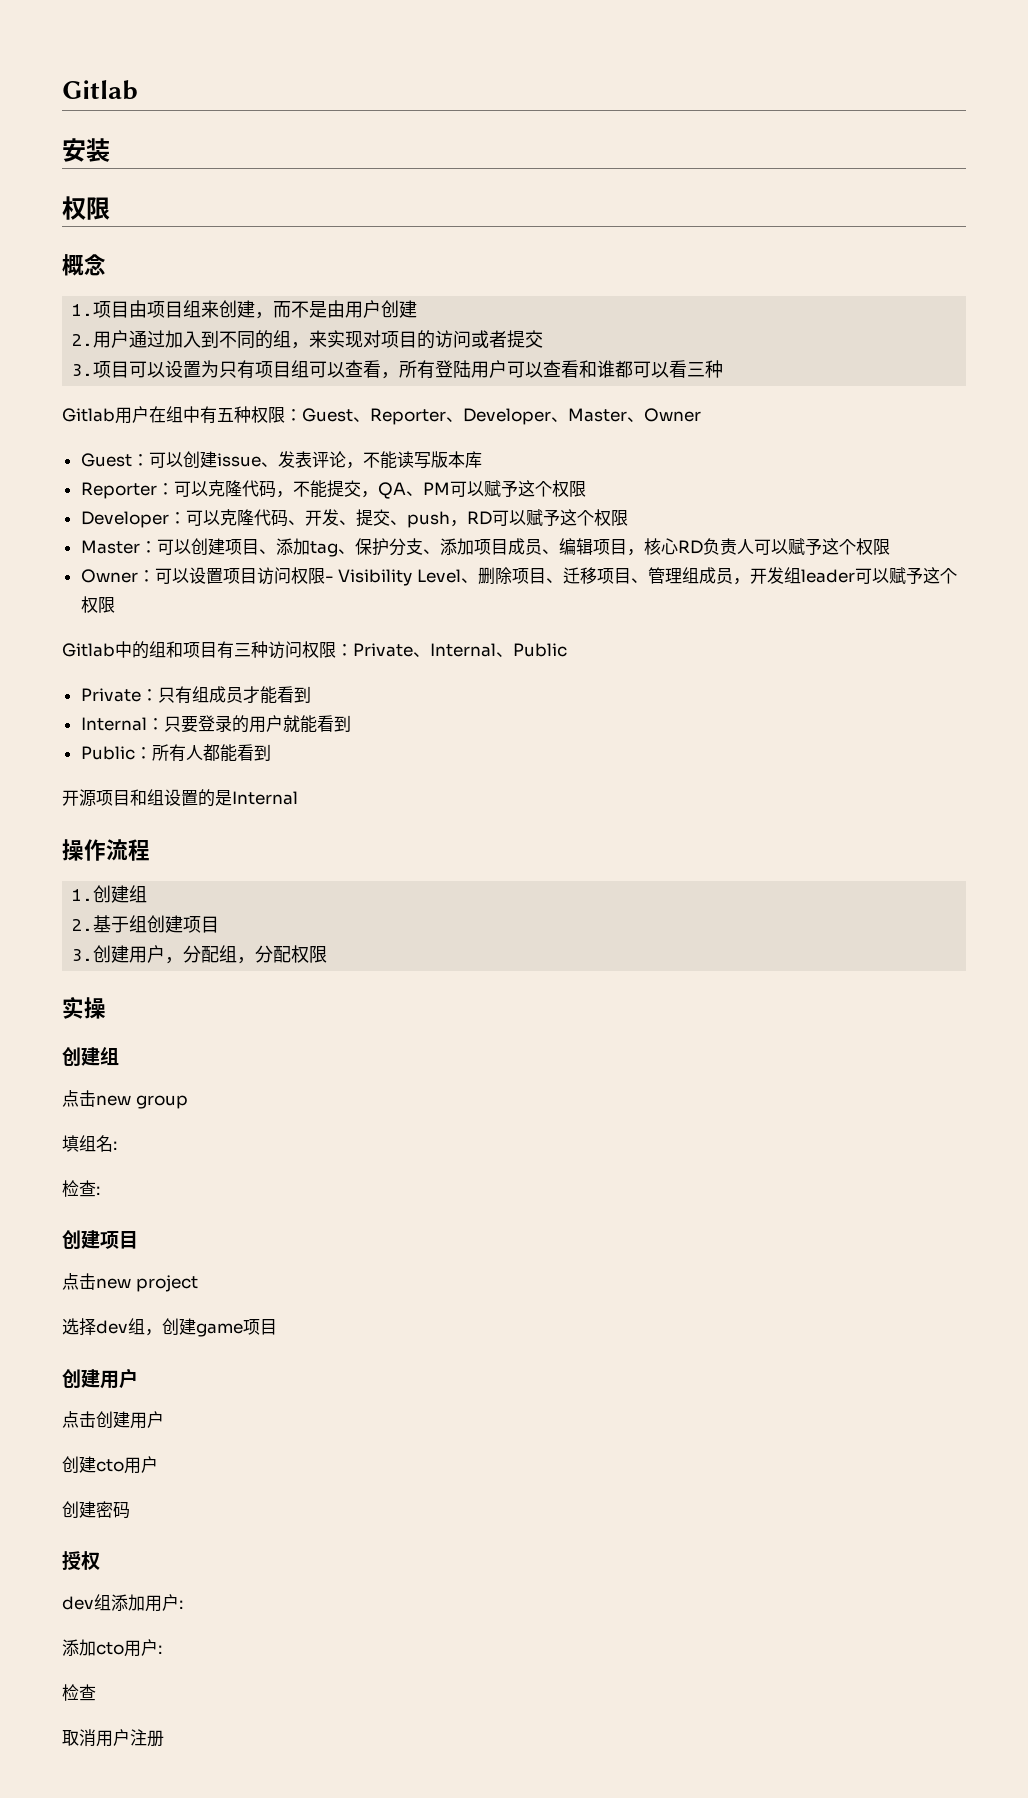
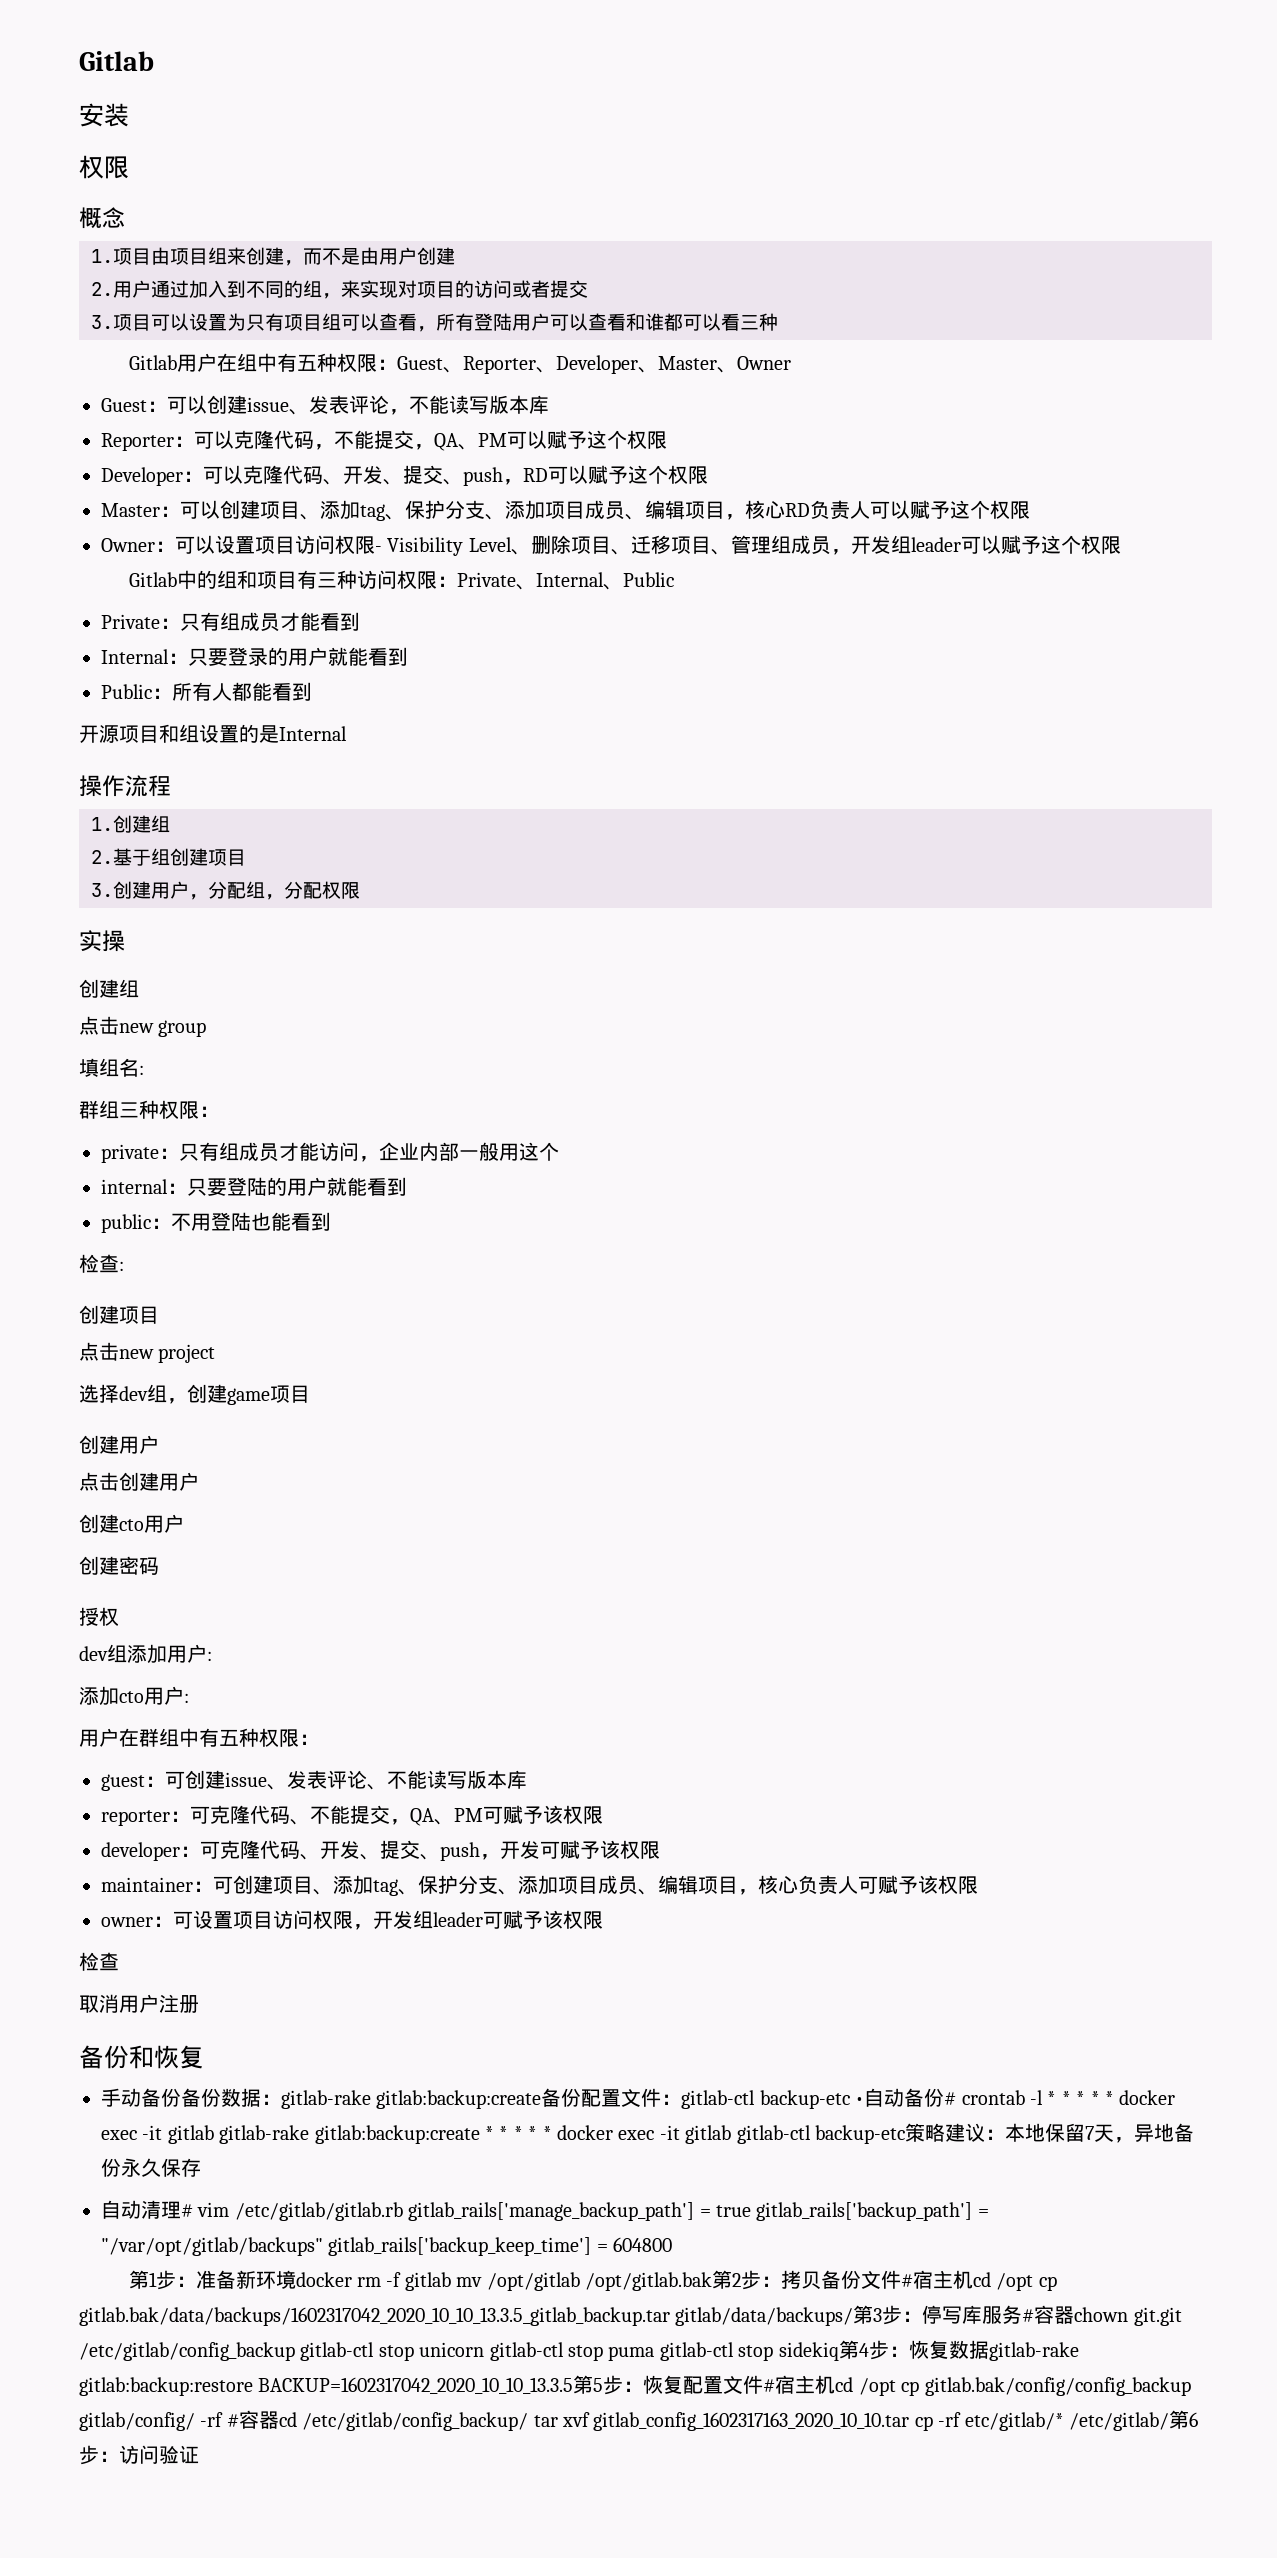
+ 群组三种权限：
+ private：只有组成员才能访问，企业内部一般用这个
+ internal：只要登陆的用户就能看到
+ public：不用登陆也能看到
  添加cto用户:
+ 用户在群组中有五种权限：
+ guest：可创建issue、发表评论、不能读写版本库
+ reporter：可克隆代码、不能提交，QA、PM可赋予该权限
+ developer：可克隆代码、开发、提交、push，开发可赋予该权限
+ maintainer：可创建项目、添加tag、保护分支、添加项目成员、编辑项目，核心负责人可赋予该权限
+ owner：可设置项目访问权限，开发组leader可赋予该权限
  检查
  取消用户注册
+ 备份和恢复
+ 手动备份备份数据：gitlab-rake gitlab:backup:create备份配置文件：gitlab-ctl backup-etc •自动备份# crontab -l * * * * * docker exec -it gitlab gitlab-rake gitlab:backup:create * * * * * docker exec -it gitlab gitlab-ctl backup-etc策略建议：本地保留7天，异地备份永久保存
+ 自动清理# vim /etc/gitlab/gitlab.rb gitlab_rails['manage_backup_path'] = true gitlab_rails['backup_path'] = "/var/opt/gitlab/backups" gitlab_rails['backup_keep_time'] = 604800
+ 第1步：准备新环境docker rm -f gitlab mv /opt/gitlab /opt/gitlab.bak第2步：拷贝备份文件#宿主机cd /opt cp gitlab.bak/data/backups/1602317042_2020_10_10_13.3.5_gitlab_backup.tar gitlab/data/backups/第3步：停写库服务#容器chown git.git /etc/gitlab/config_backup gitlab-ctl stop unicorn gitlab-ctl stop puma gitlab-ctl stop sidekiq第4步：恢复数据gitlab-rake gitlab:backup:restore BACKUP=1602317042_2020_10_10_13.3.5第5步：恢复配置文件#宿主机cd /opt cp gitlab.bak/config/config_backup gitlab/config/ -rf #容器cd /etc/gitlab/config_backup/ tar xvf gitlab_config_1602317163_2020_10_10.tar cp -rf etc/gitlab/* /etc/gitlab/第6步：访问验证

